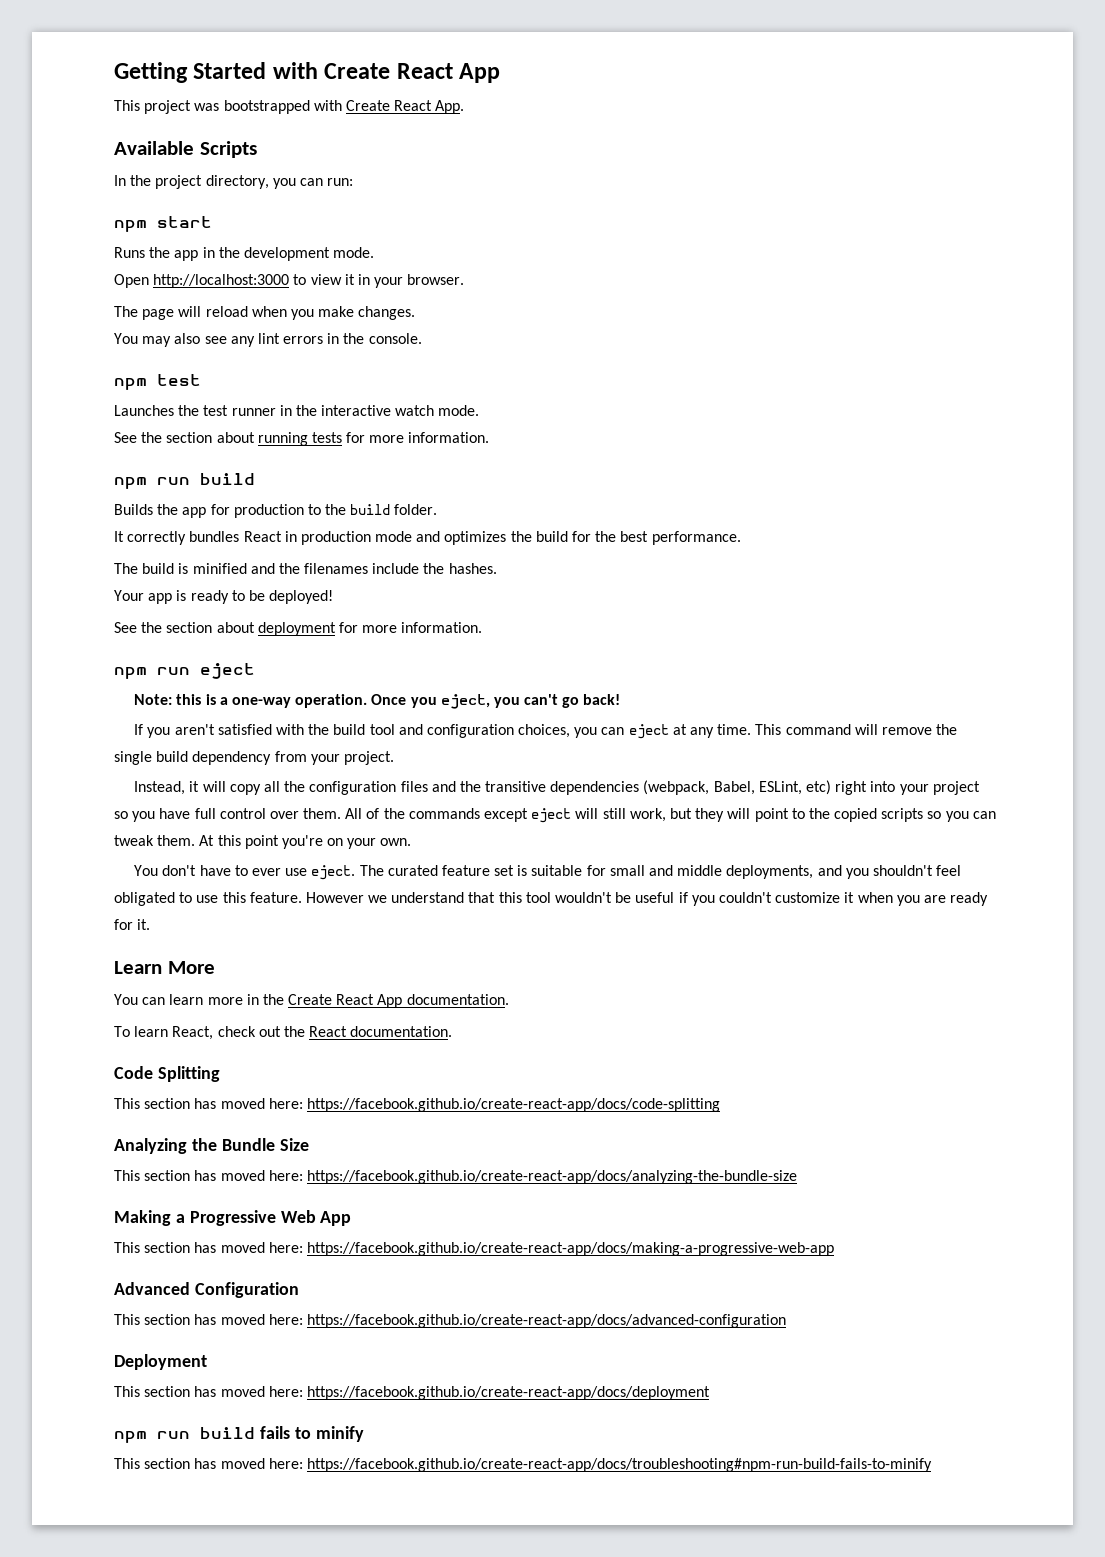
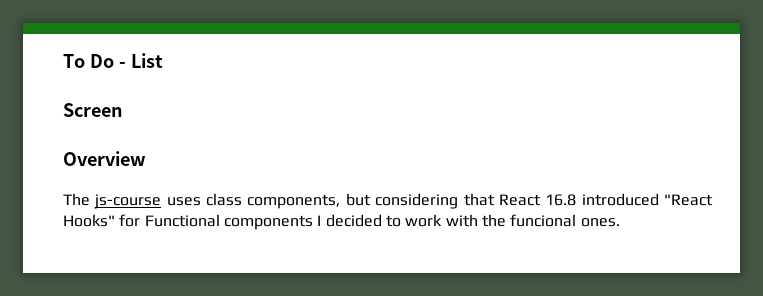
- Getting Started with Create React App
- This project was bootstrapped with Create React App.
- Available Scripts
- In the project directory, you can run:
- npm start
- Runs the app in the development mode.
- Open http://localhost:3000 to view it in your browser.
- The page will reload when you make changes.
- You may also see any lint errors in the console.
- npm test
- Launches the test runner in the interactive watch mode.
- See the section about running tests for more information.
- npm run build
- Builds the app for production to the build folder.
- It correctly bundles React in production mode and optimizes the build for the best performance.
- The build is minified and the filenames include the hashes.
- Your app is ready to be deployed!
- See the section about deployment for more information.
- npm run eject
- Note: this is a one-way operation. Once you eject, you can't go back!
- If you aren't satisfied with the build tool and configuration choices, you can eject at any time. This command will remove the single build dependency from your project.
- Instead, it will copy all the configuration files and the transitive dependencies (webpack, Babel, ESLint, etc) right into your project so you have full control over them. All of the commands except eject will still work, but they will point to the copied scripts so you can tweak them. At this point you're on your own.
- You don't have to ever use eject. The curated feature set is suitable for small and middle deployments, and you shouldn't feel obligated to use this feature. However we understand that this tool wouldn't be useful if you couldn't customize it when you are ready for it.
- Learn More
- You can learn more in the Create React App documentation.
- To learn React, check out the React documentation.
- Code Splitting
- This section has moved here: https://facebook.github.io/create-react-app/docs/code-splitting
- Analyzing the Bundle Size
- This section has moved here: https://facebook.github.io/create-react-app/docs/analyzing-the-bundle-size
- Making a Progressive Web App
- This section has moved here: https://facebook.github.io/create-react-app/docs/making-a-progressive-web-app
- Advanced Configuration
- This section has moved here: https://facebook.github.io/create-react-app/docs/advanced-configuration
- Deployment
- This section has moved here: https://facebook.github.io/create-react-app/docs/deployment
- npm run build fails to minify
- This section has moved here: https://facebook.github.io/create-react-app/docs/troubleshooting#npm-run-build-fails-to-minify
+ To Do - List
+ Screen
+ Overview
+ The js-course uses class components, but considering that React 16.8 introduced "React Hooks" for Functional components I decided to work with the funcional ones.

